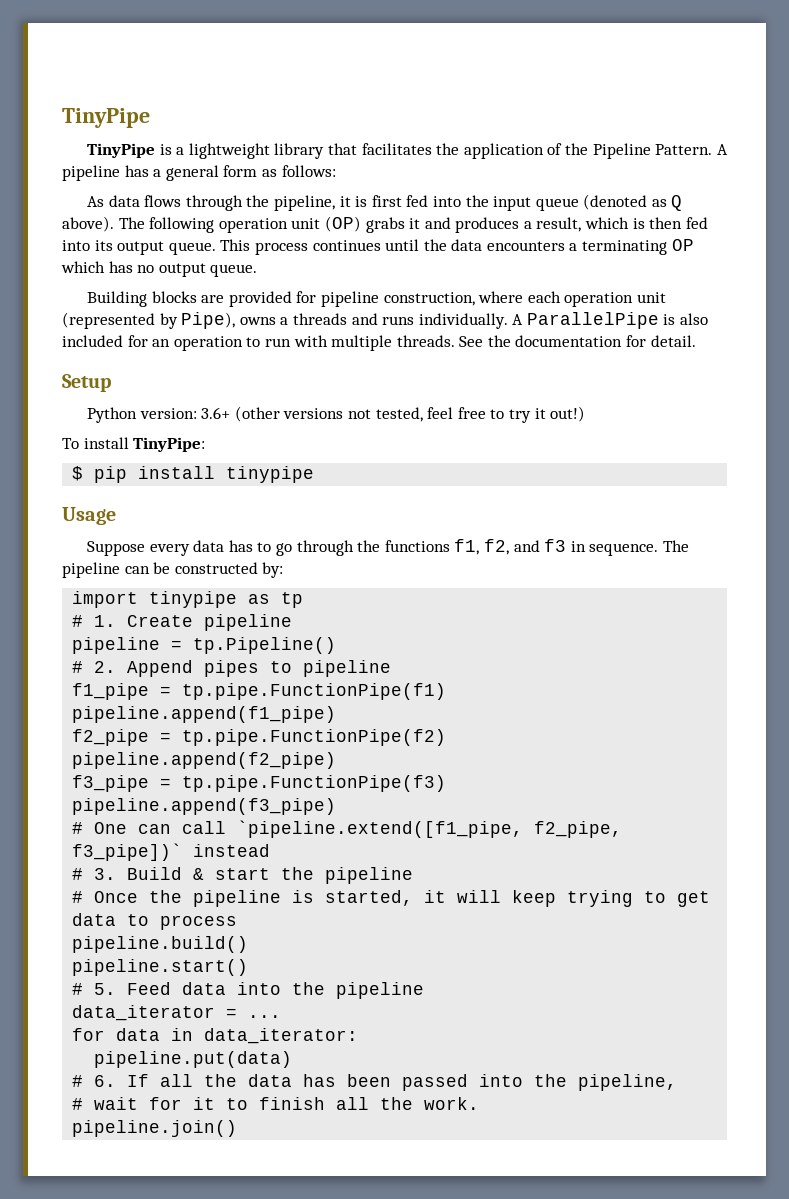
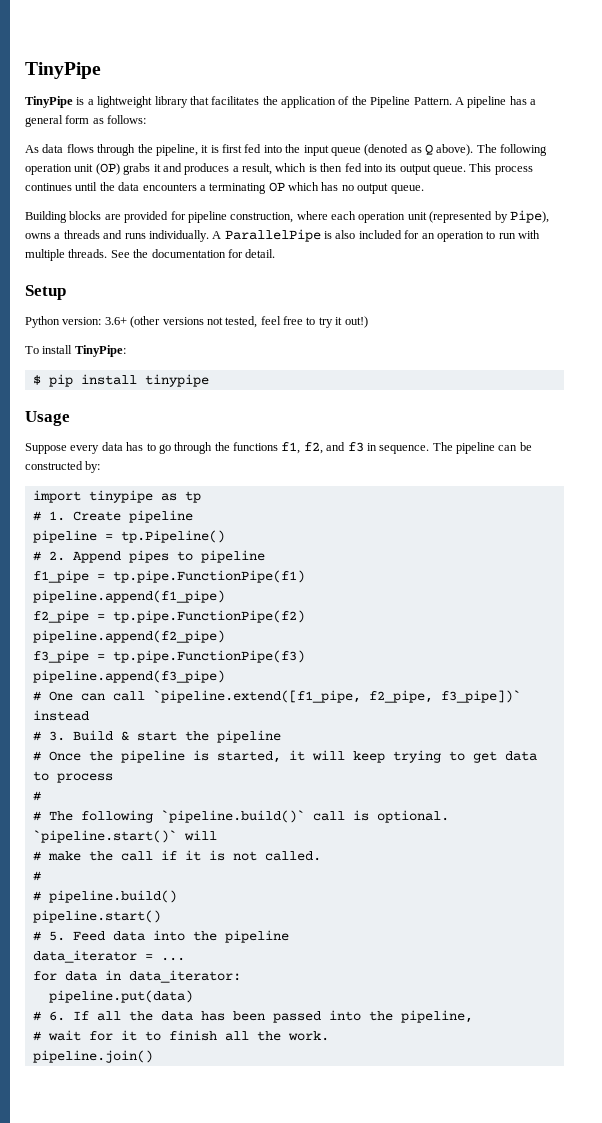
  # Once the pipeline is started, it will keep trying to get data to process
- pipeline.build()
+ #
+ # The following `pipeline.build()` call is optional. `pipeline.start()` will
+ # make the call if it is not called.
+ #
+ # pipeline.build()

